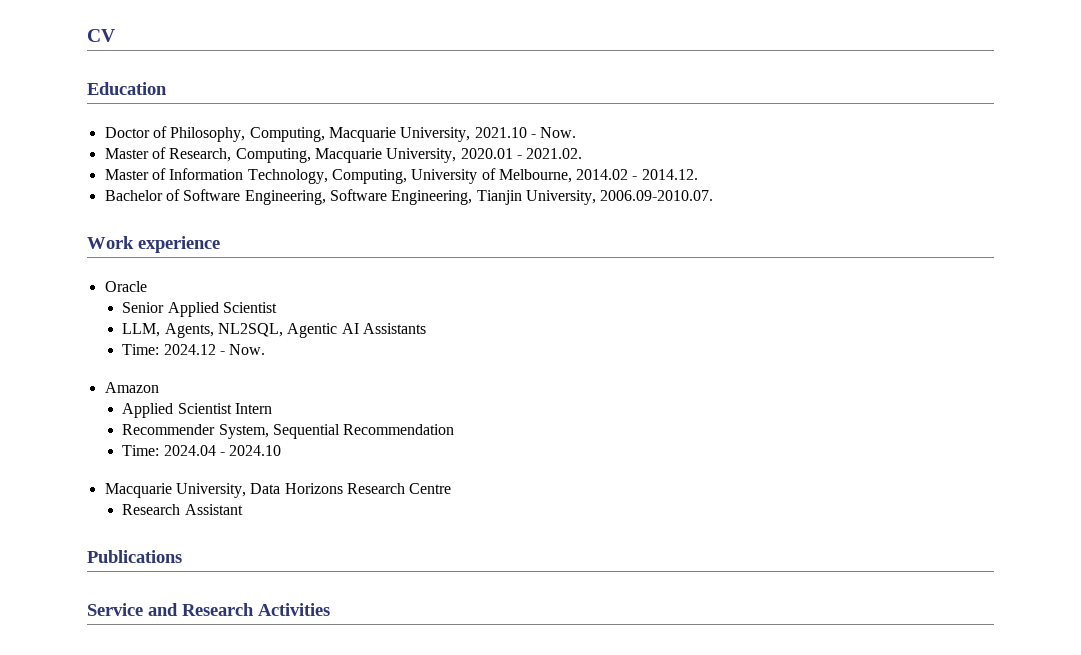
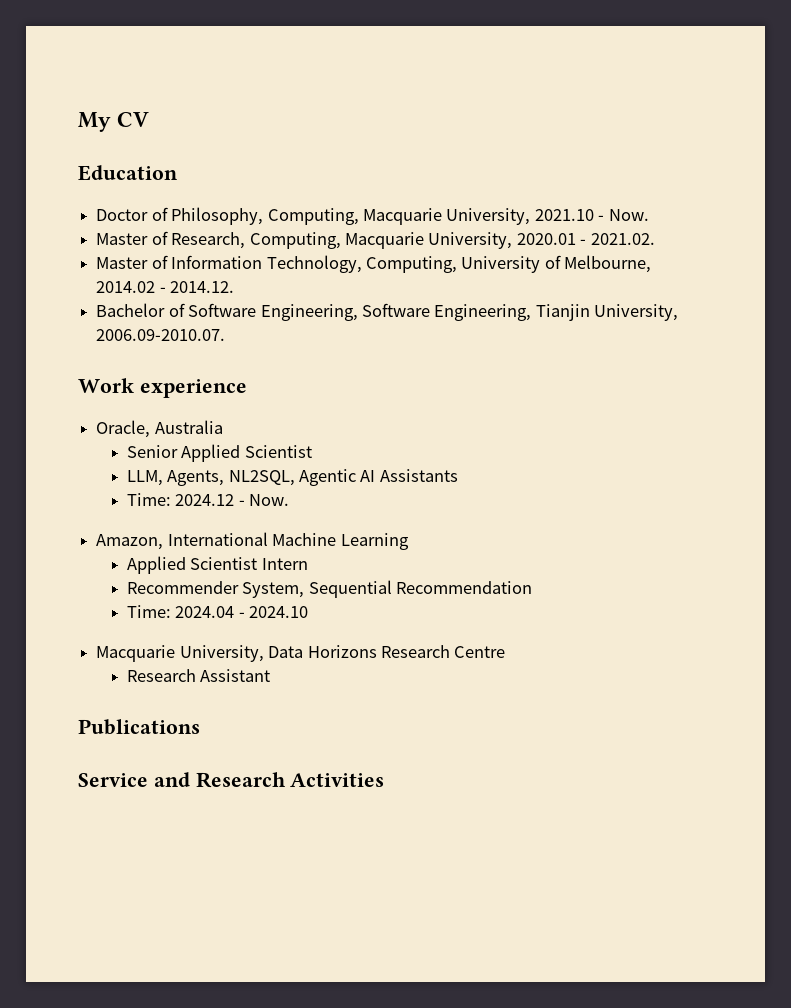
- CV
+ My CV
- Oracle
+ Oracle, Australia
- Amazon
+ Amazon, International Machine Learning

